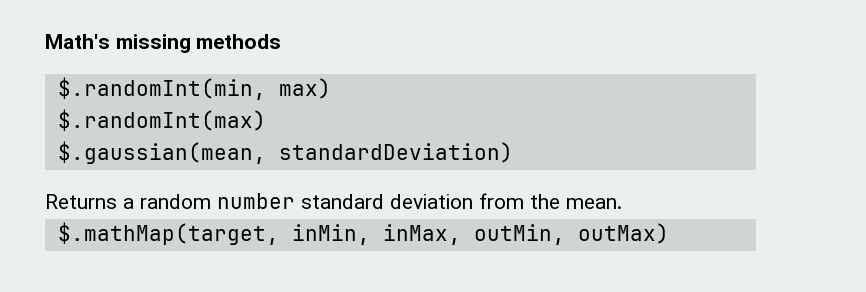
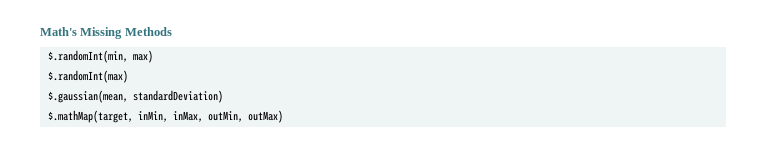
- Math's missing methods
+ Math's Missing Methods
- Returns a random number standard deviation from the mean.

